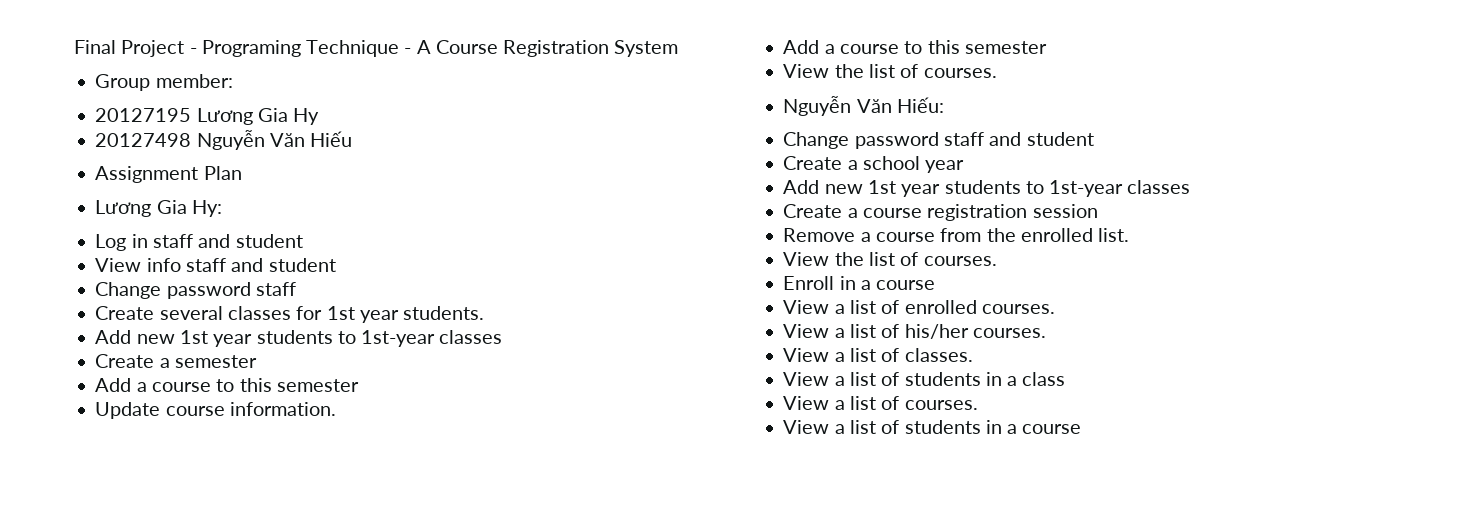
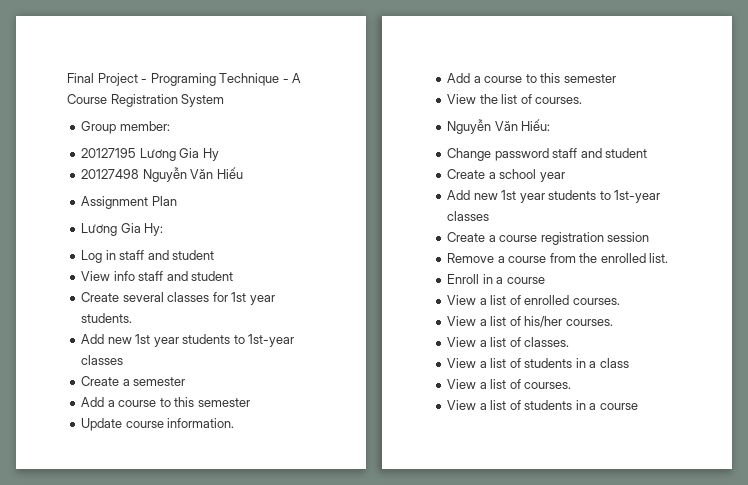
  View info staff and student
- Change password staff
  Remove a course from the enrolled list.
- View the list of courses.

